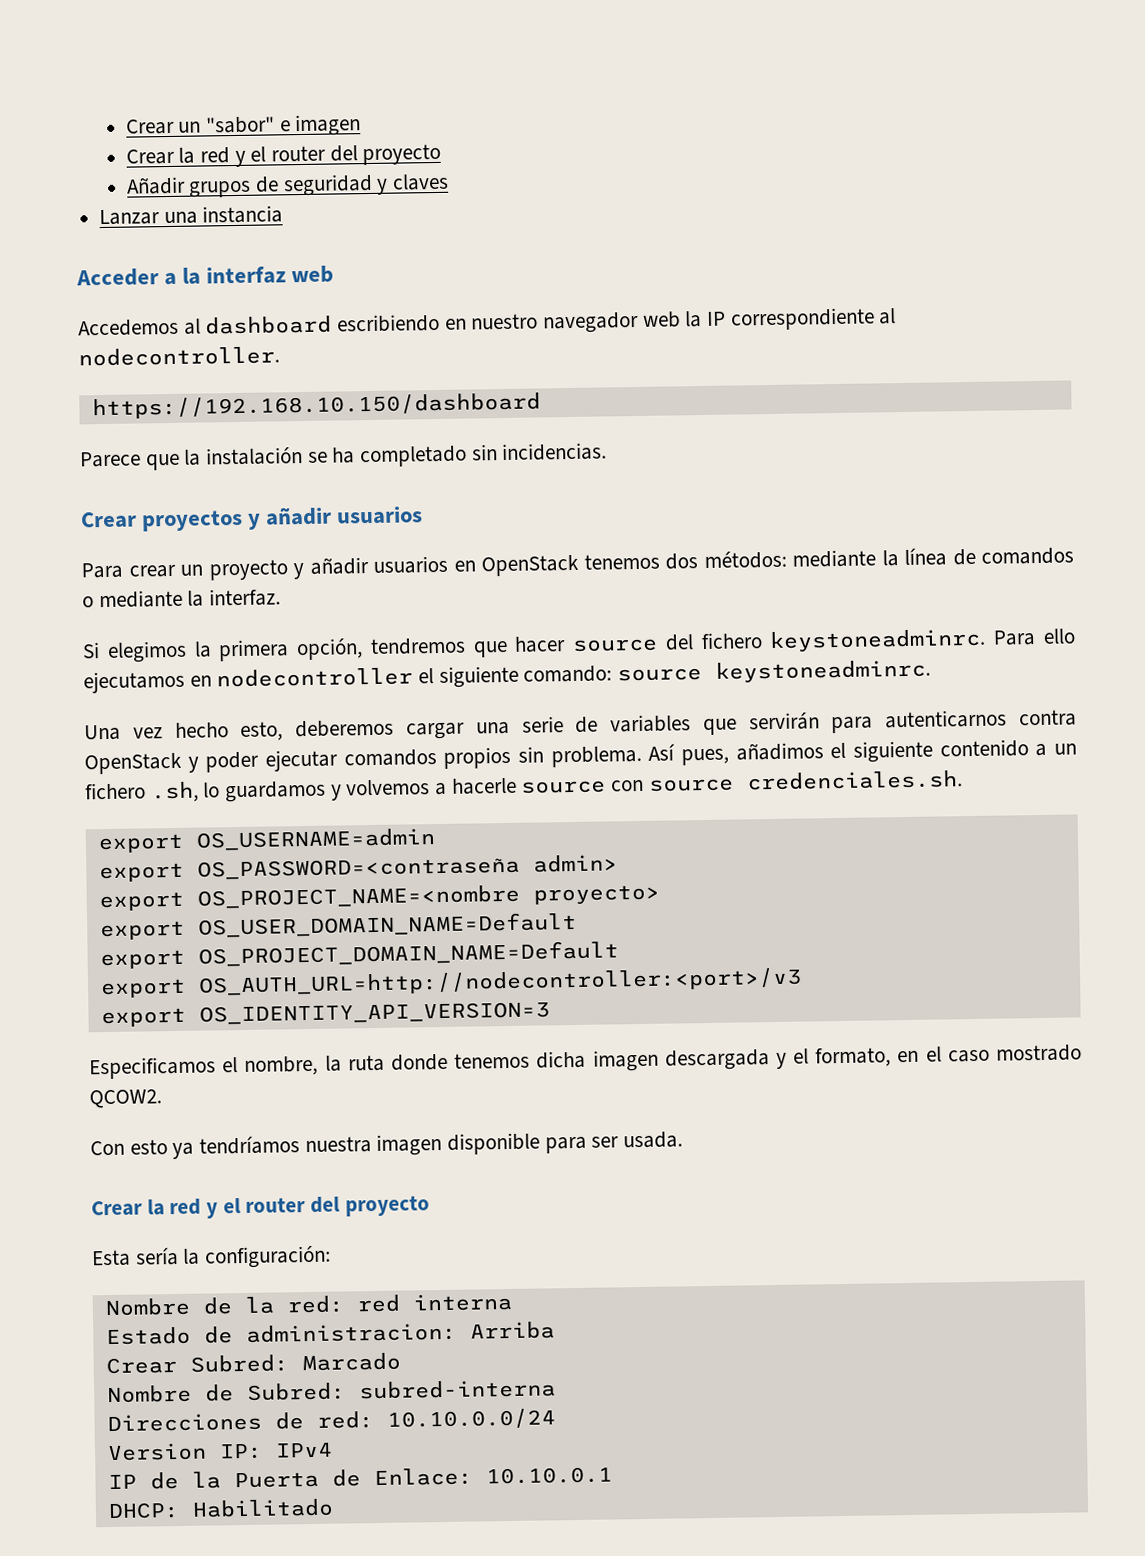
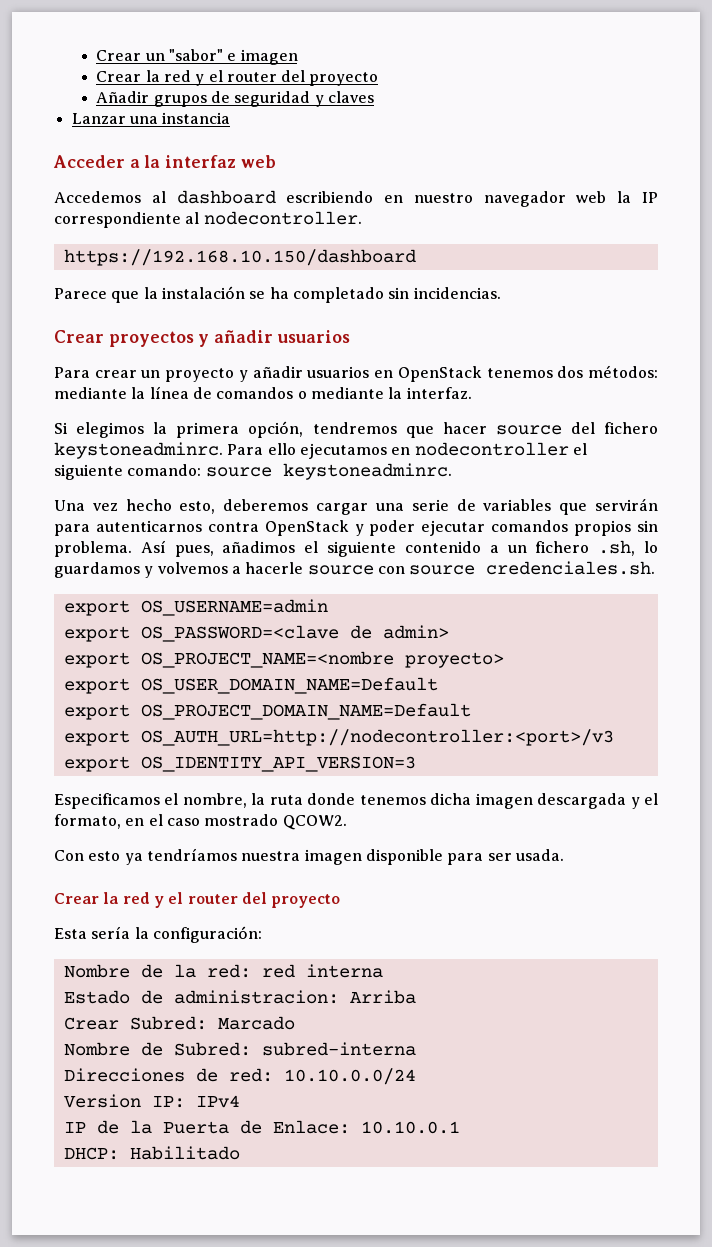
- export OS_PASSWORD=<contraseña admin>
+ export OS_PASSWORD=<clave de admin>

